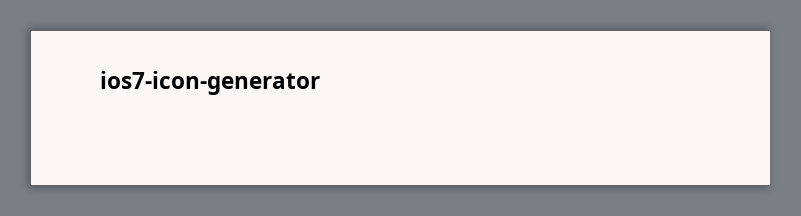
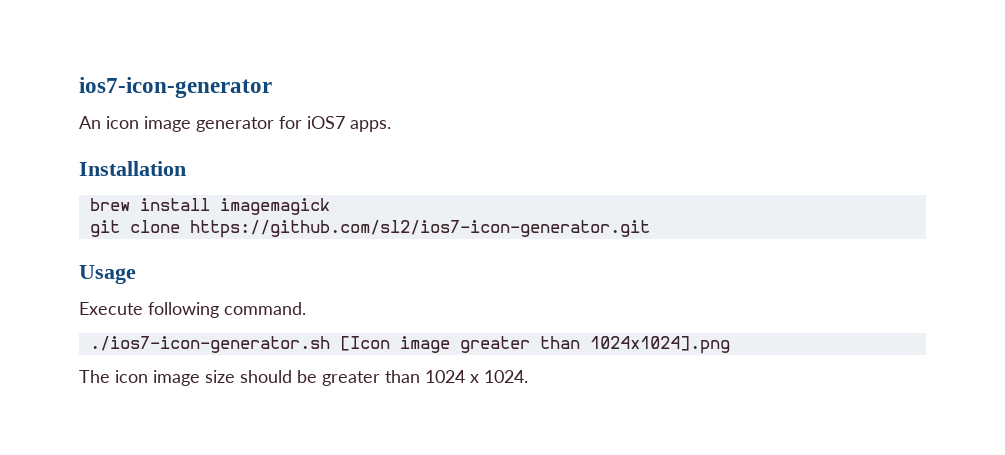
+ An icon image generator for iOS7 apps.
+ Installation
+ brew install imagemagick
+ git clone https://github.com/sl2/ios7-icon-generator.git
+ Usage
+ Execute following command.
+ ./ios7-icon-generator.sh [Icon image greater than 1024x1024].png
+ The icon image size should be greater than 1024 x 1024.

